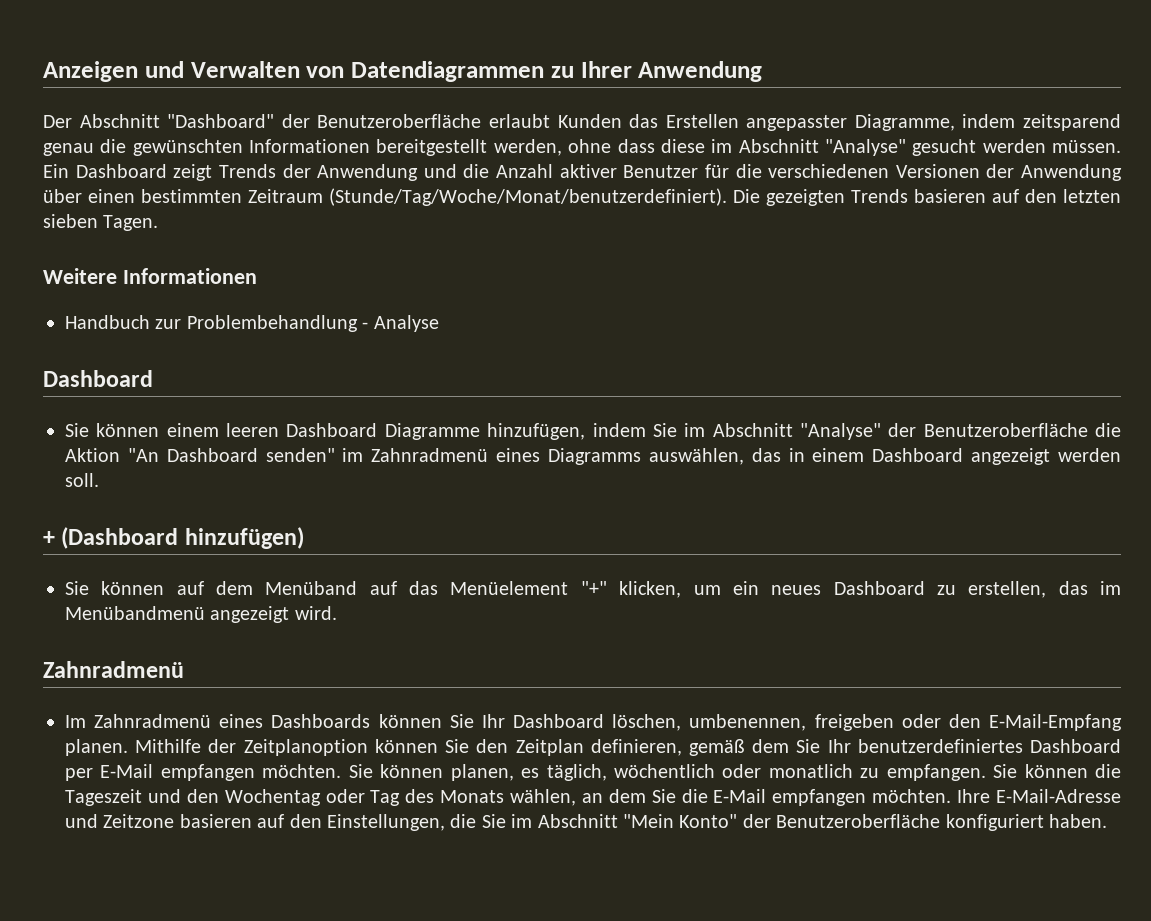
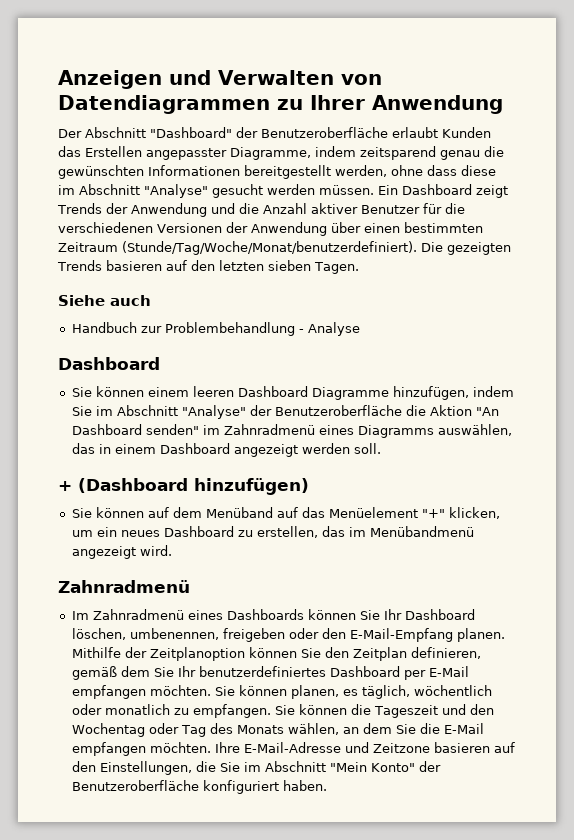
- Weitere Informationen
+ Siehe auch

